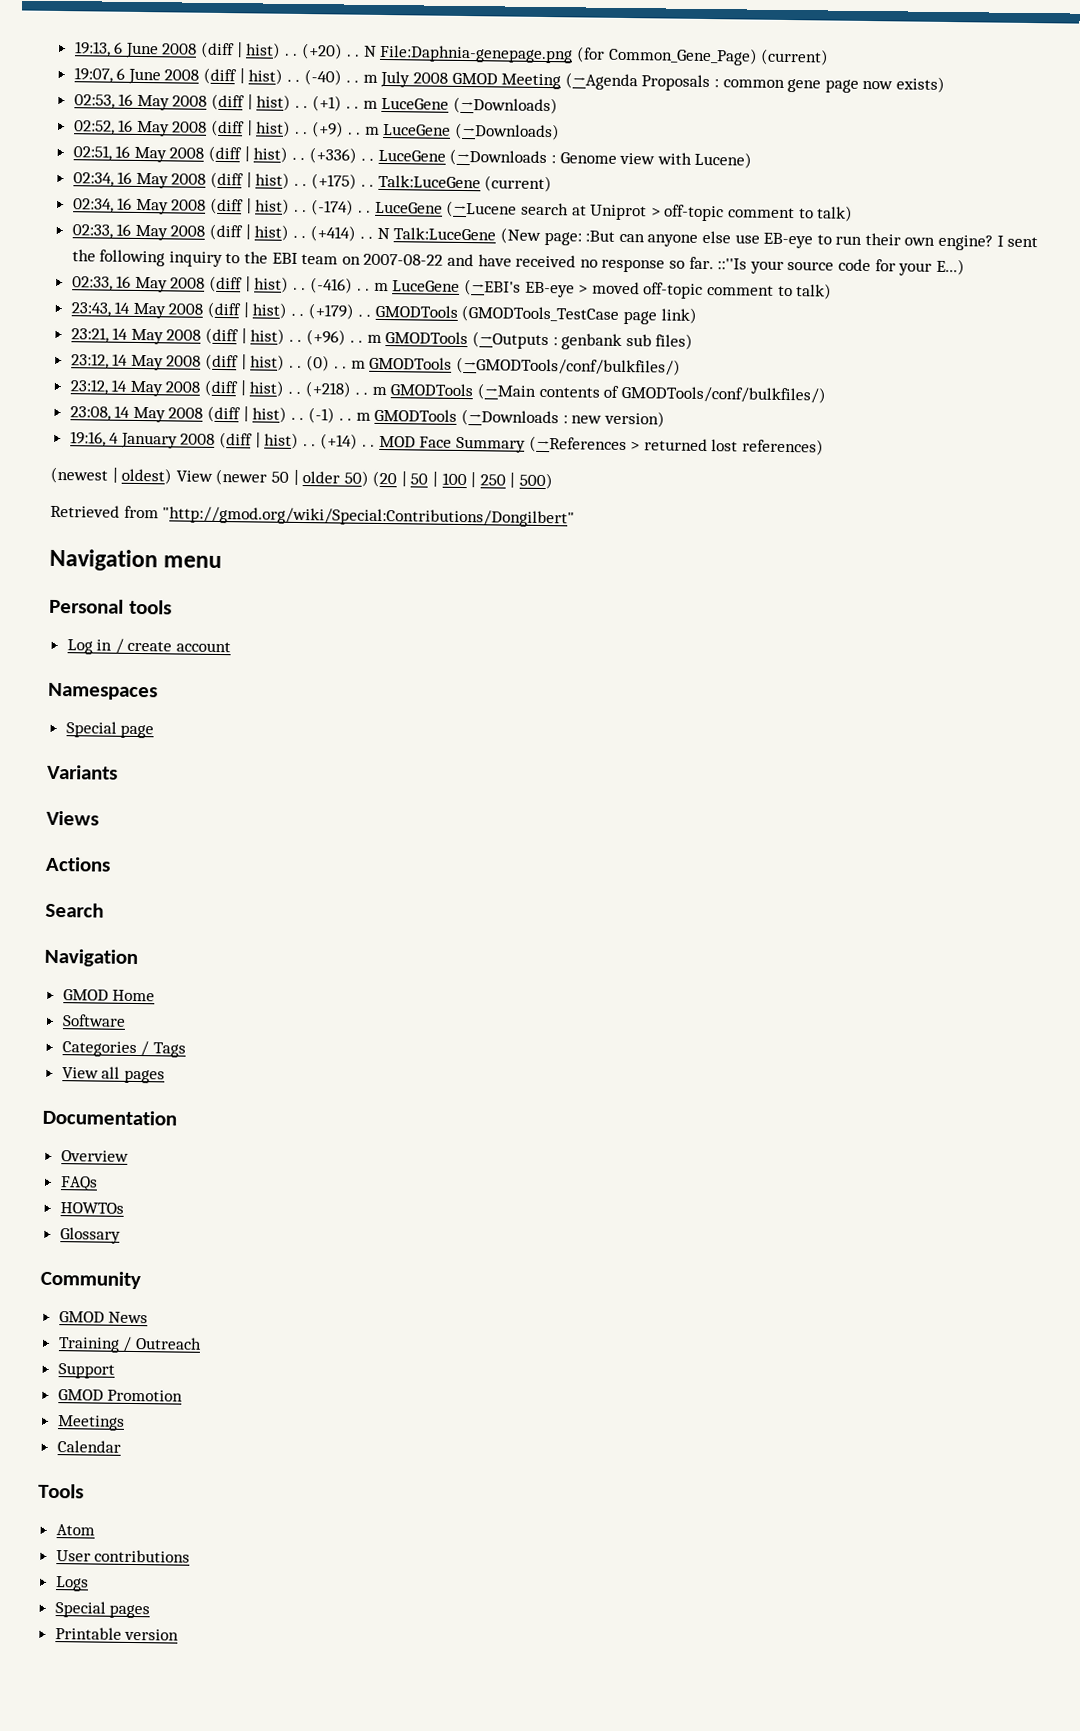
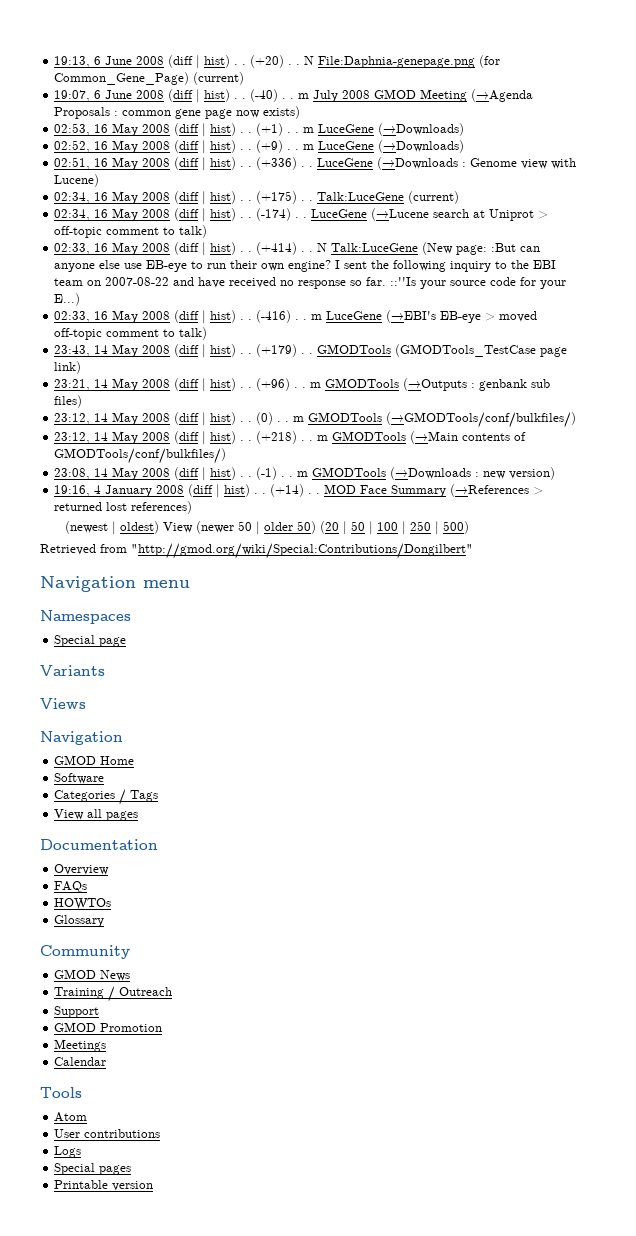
- Personal tools
- Log in / create account
- Actions
- Search

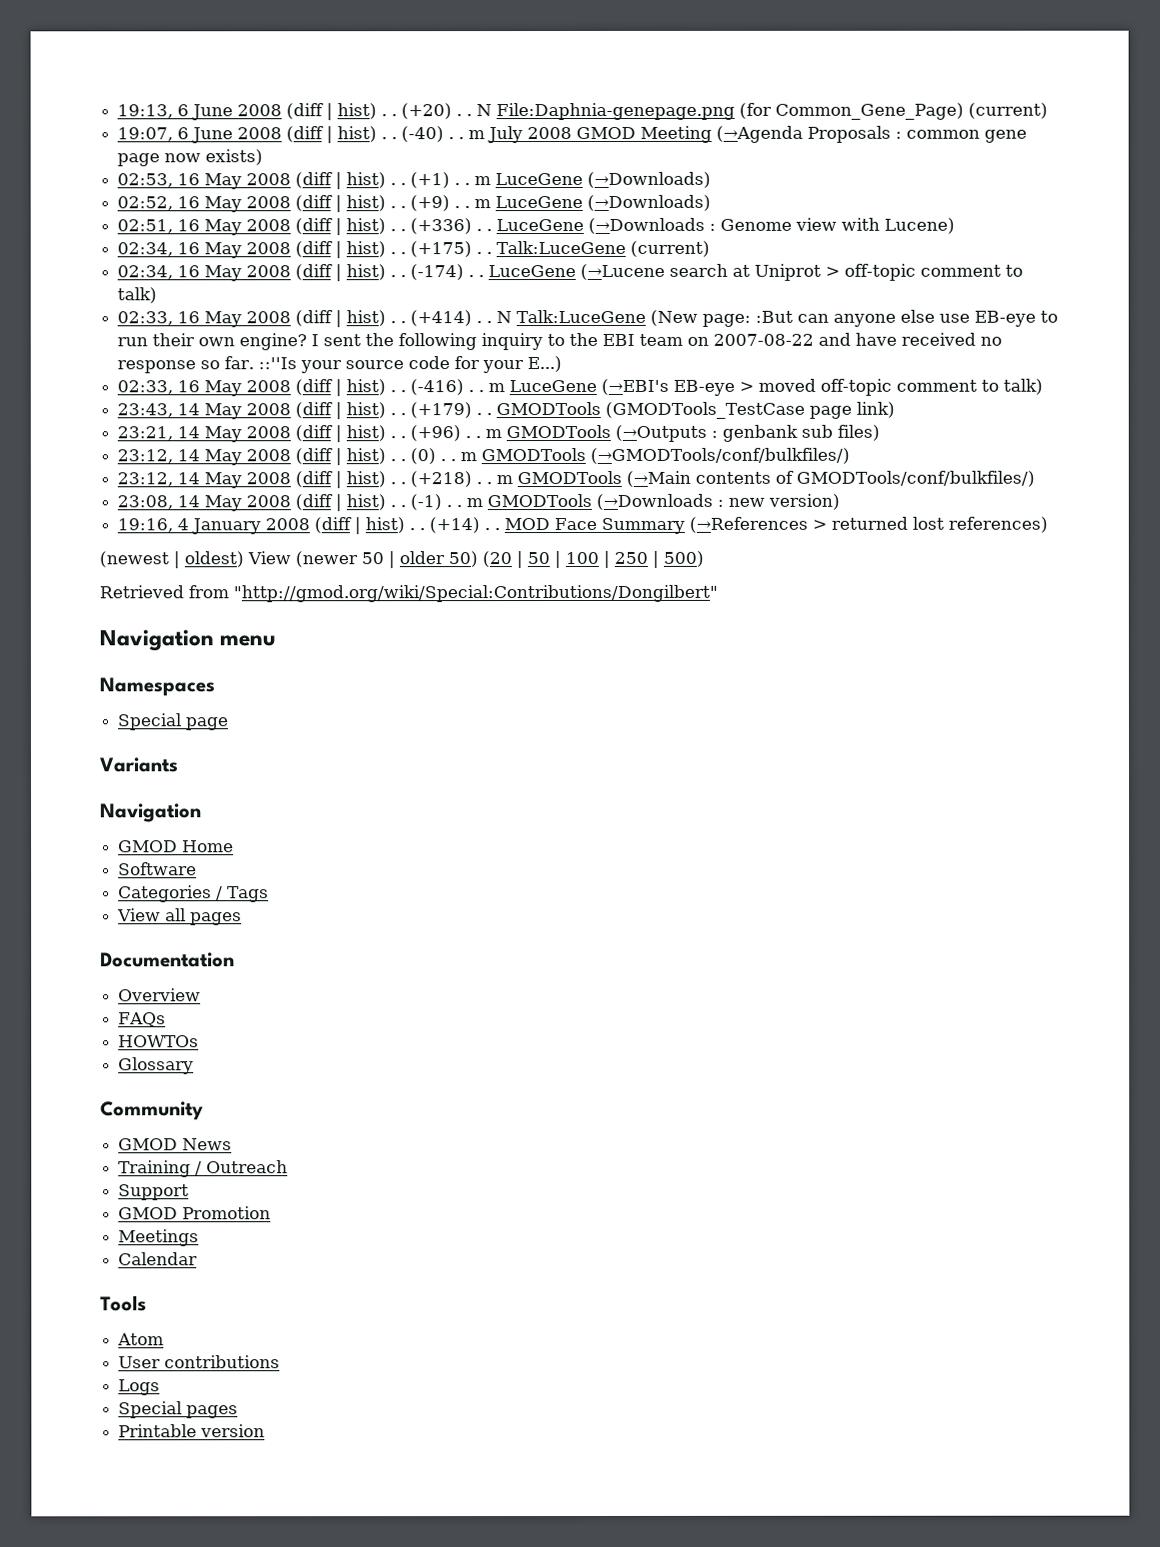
- Views

